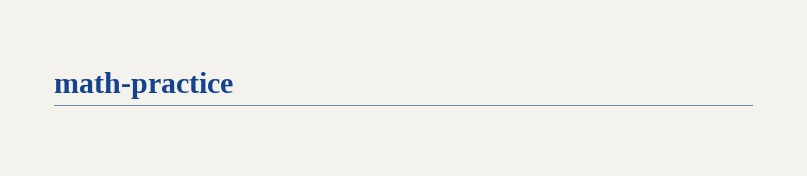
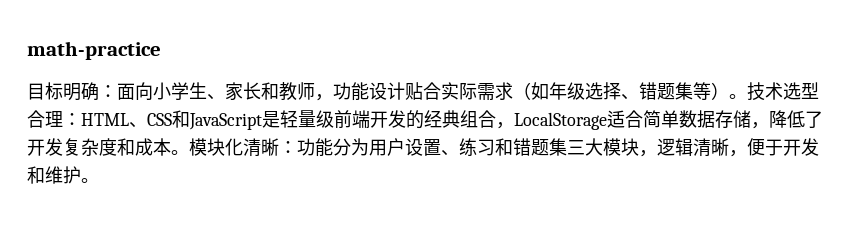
+ 目标明确：面向小学生、家长和教师，功能设计贴合实际需求（如年级选择、错题集等）。技术选型合理：HTML、CSS和JavaScript是轻量级前端开发的经典组合，LocalStorage适合简单数据存储，降低了开发复杂度和成本。模块化清晰：功能分为用户设置、练习和错题集三大模块，逻辑清晰，便于开发和维护。

